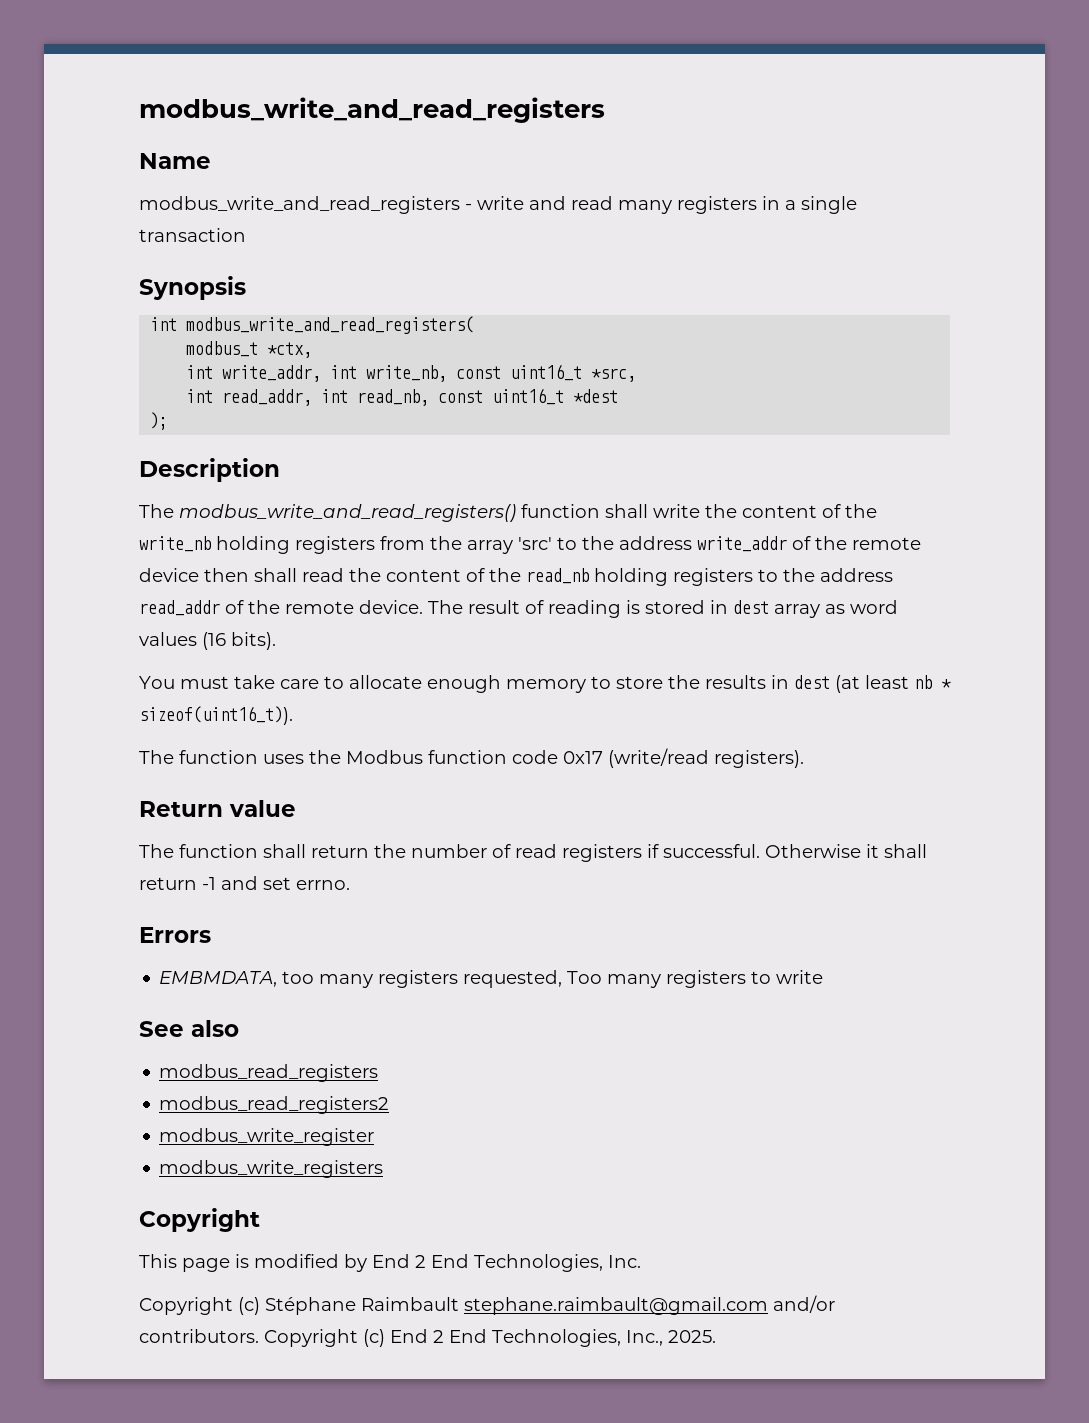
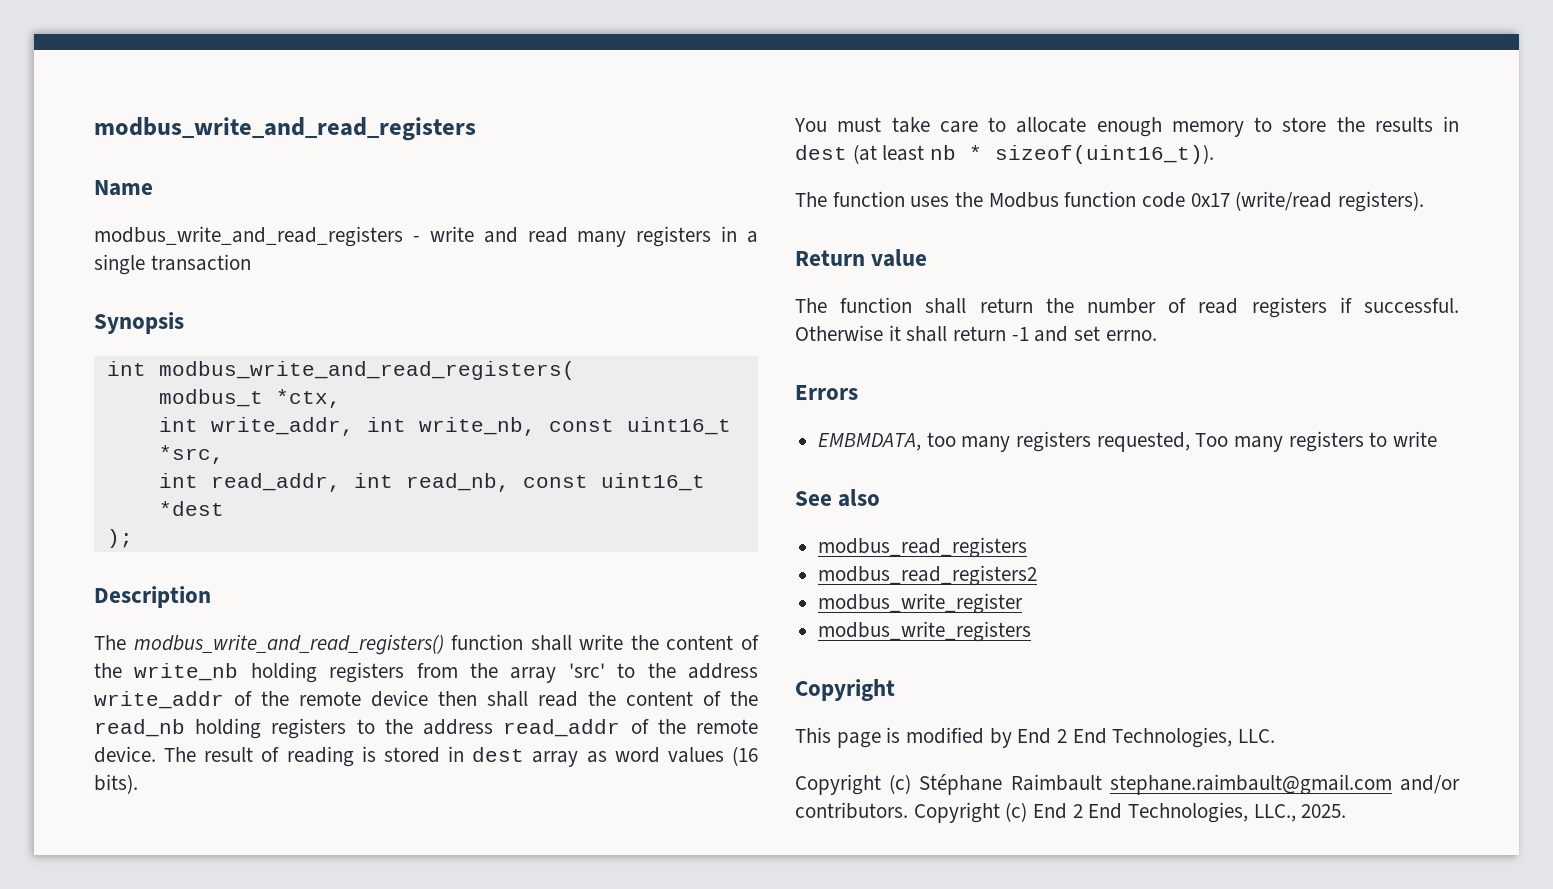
- This page is modified by End 2 End Technologies, Inc.
+ This page is modified by End 2 End Technologies, LLC.
- Copyright (c) End 2 End Technologies, Inc., 2025.
+ Copyright (c) End 2 End Technologies, LLC., 2025.

